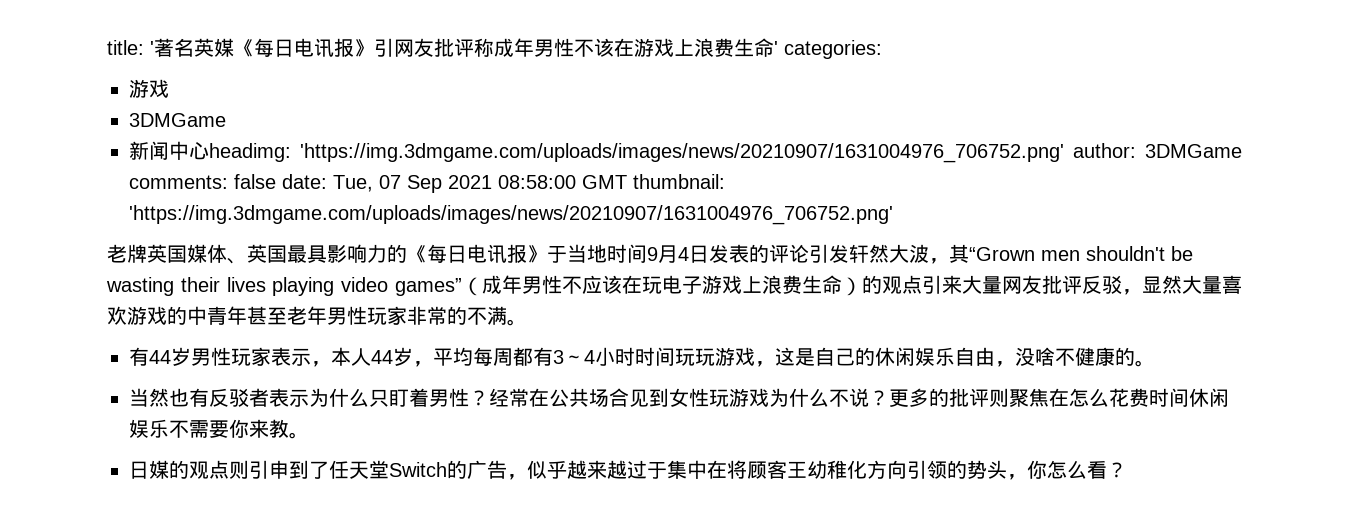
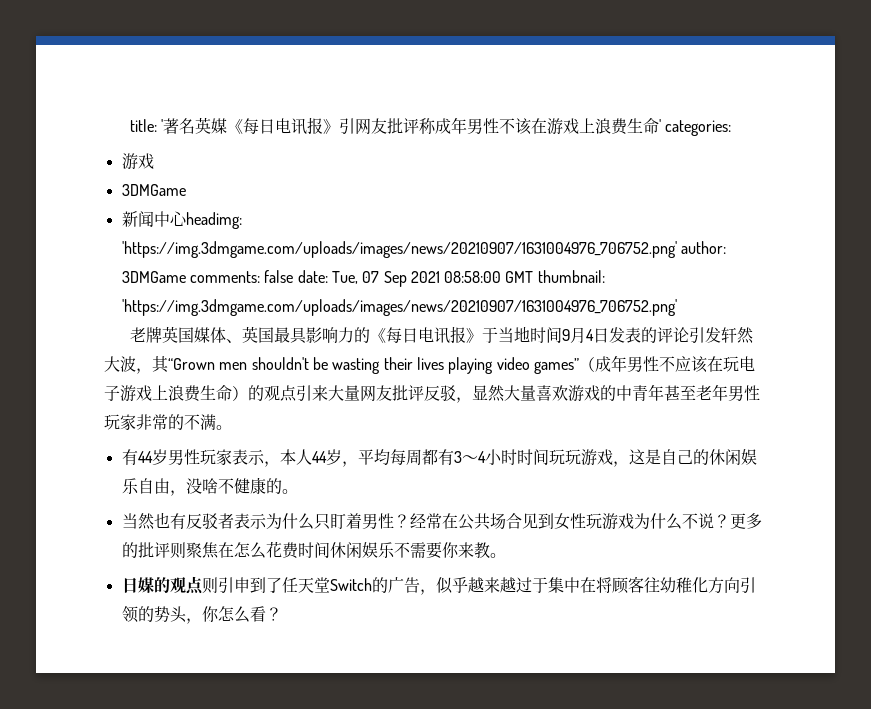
- 日媒的观点则引申到了任天堂Switch的广告，似乎越来越过于集中在将顾客王幼稚化方向引领的势头，你怎么看？
+ 日媒的观点则引申到了任天堂Switch的广告，似乎越来越过于集中在将顾客往幼稚化方向引领的势头，你怎么看？

